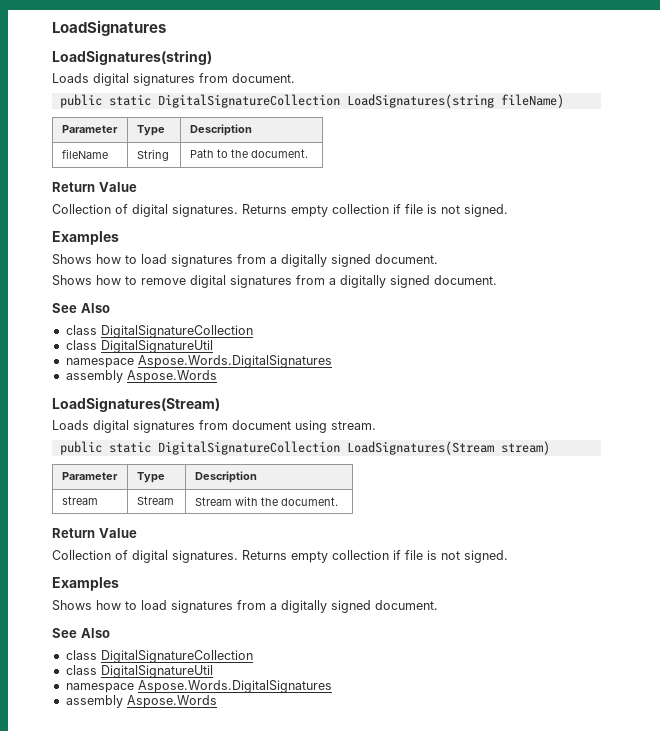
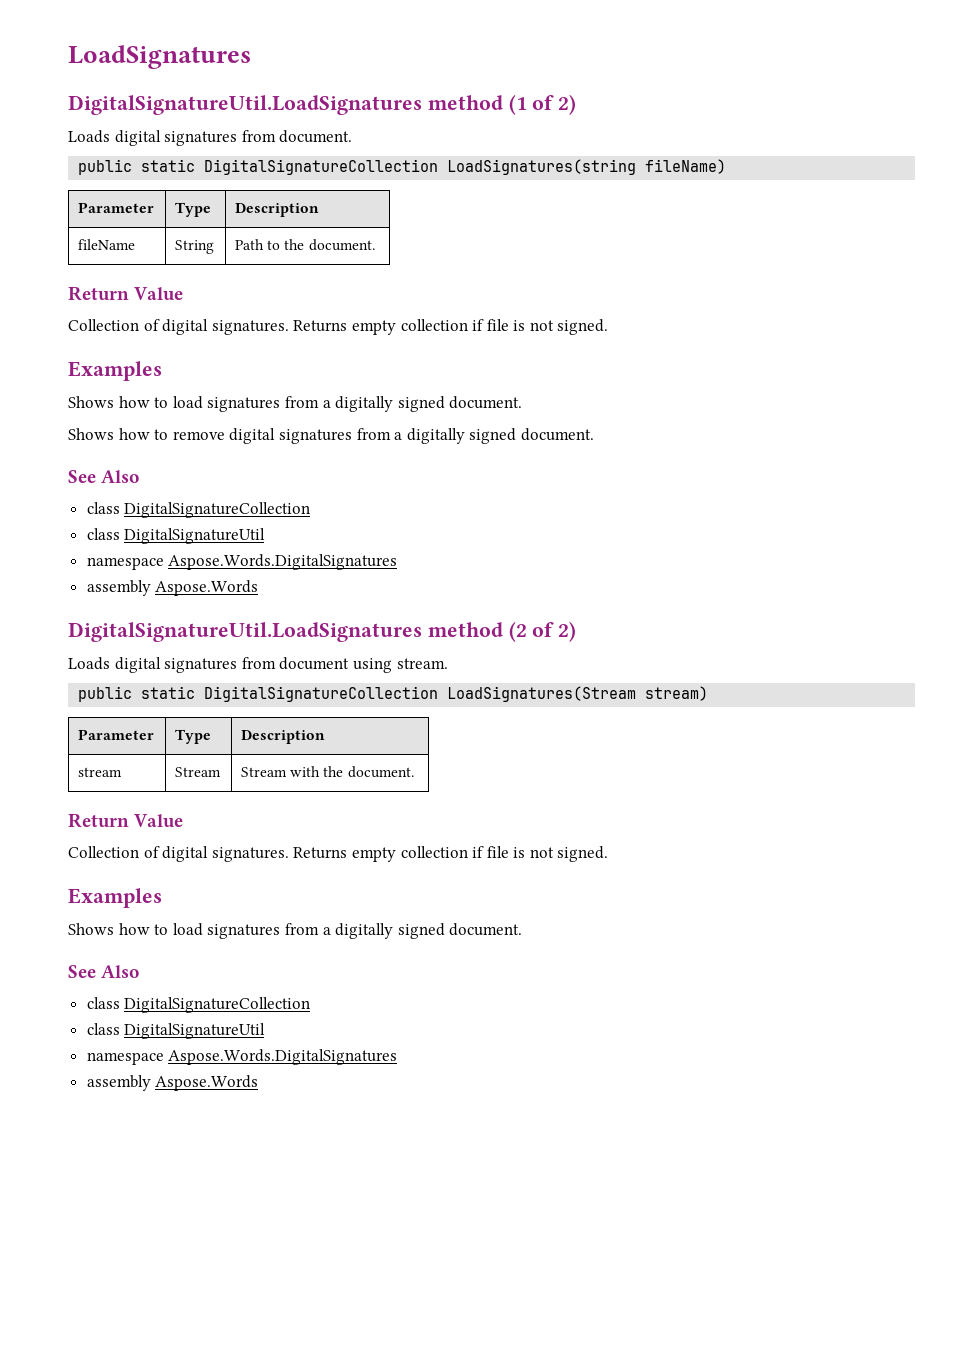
- LoadSignatures(string)
+ DigitalSignatureUtil.LoadSignatures method (1 of 2)
- LoadSignatures(Stream)
+ DigitalSignatureUtil.LoadSignatures method (2 of 2)

